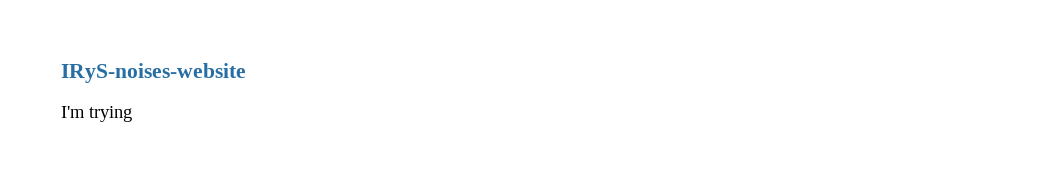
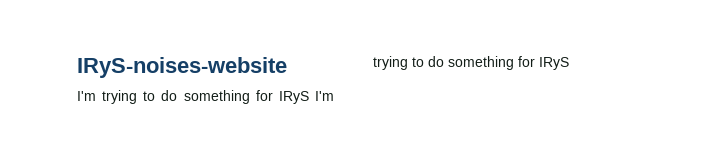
- I'm trying
+ I'm trying to do something for IRyS I'm trying to do something for IRyS

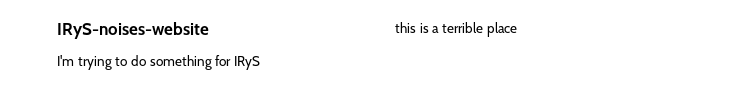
- I'm trying to do something for IRyS I'm trying to do something for IRyS
+ I'm trying to do something for IRyS
+ this is a terrible place

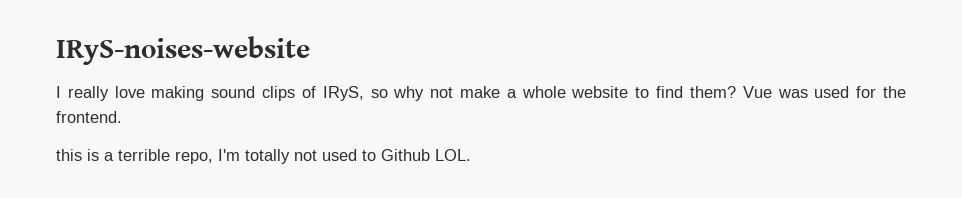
- I'm trying to do something for IRyS
- this is a terrible place
+ I really love making sound clips of IRyS, so why not make a whole website to find them? Vue was used for the frontend.
+ this is a terrible repo, I'm totally not used to Github LOL.

